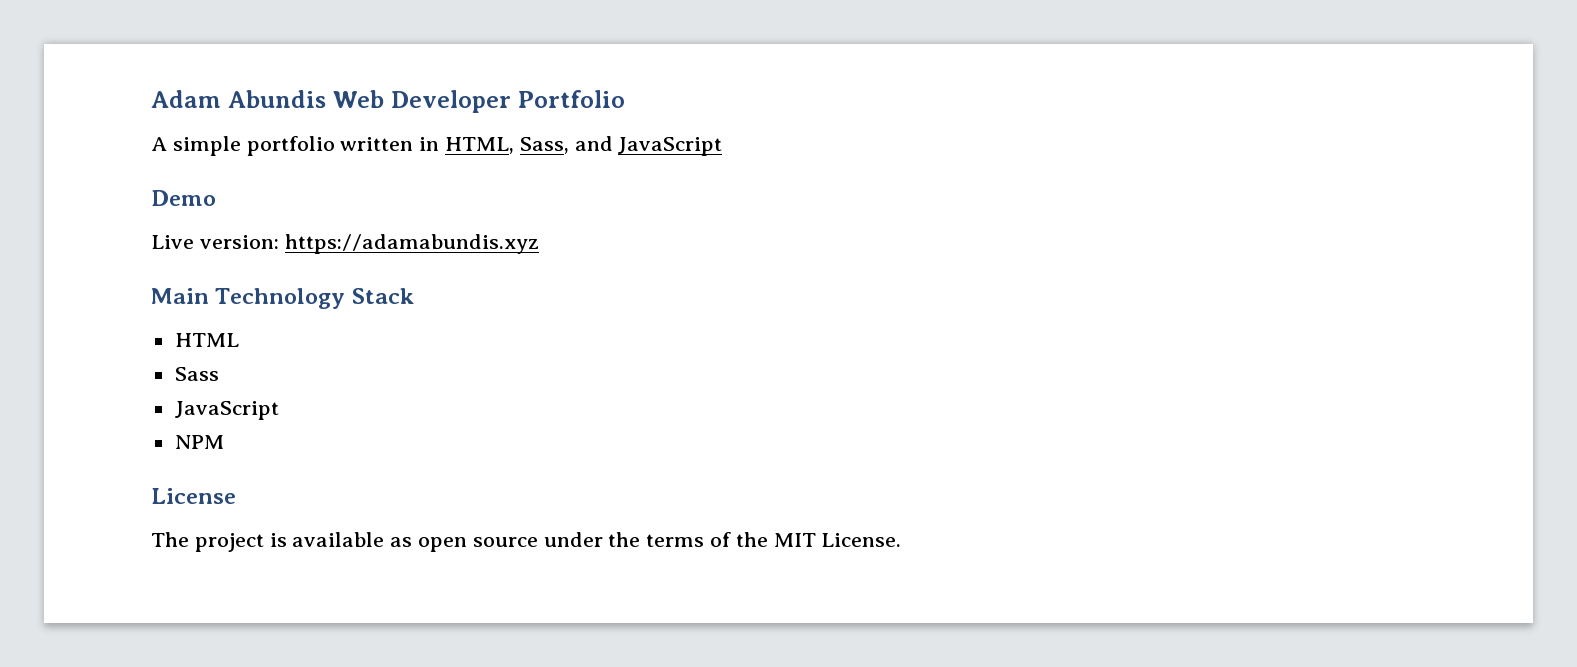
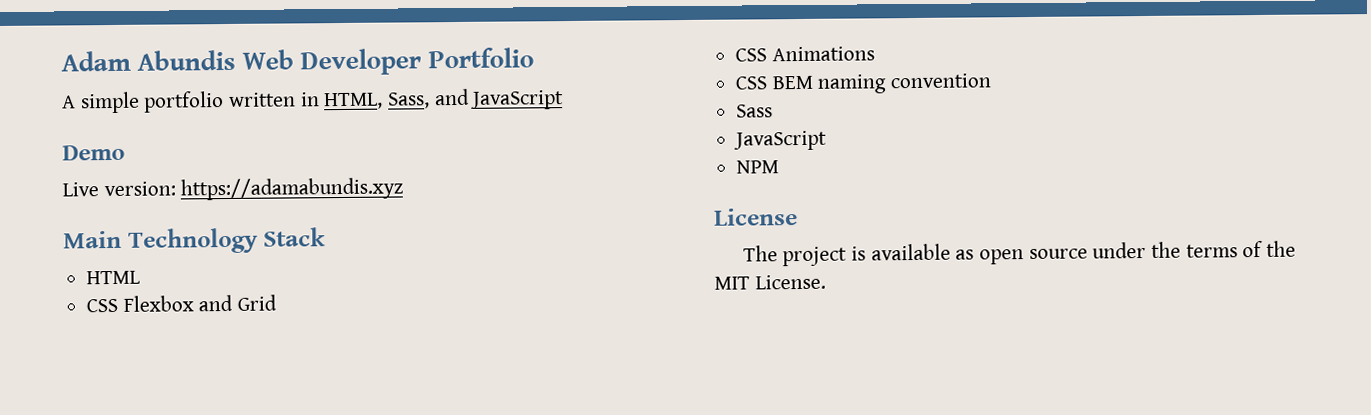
+ CSS Flexbox and Grid
+ CSS Animations
+ CSS BEM naming convention

